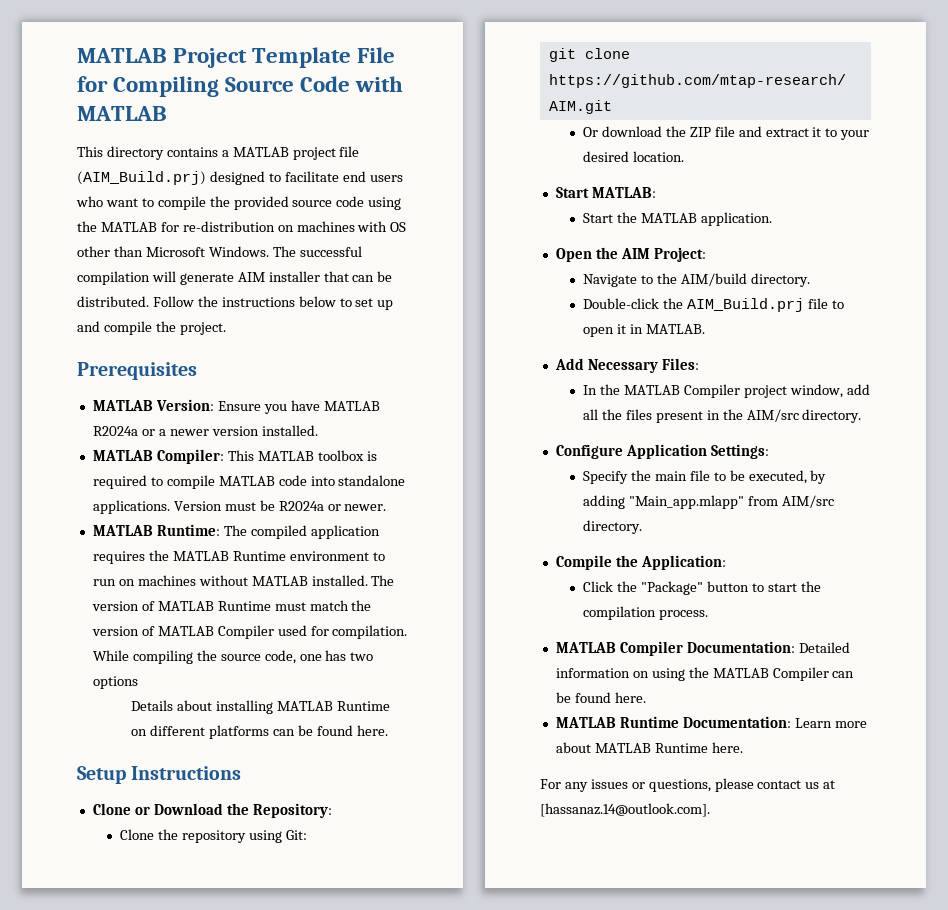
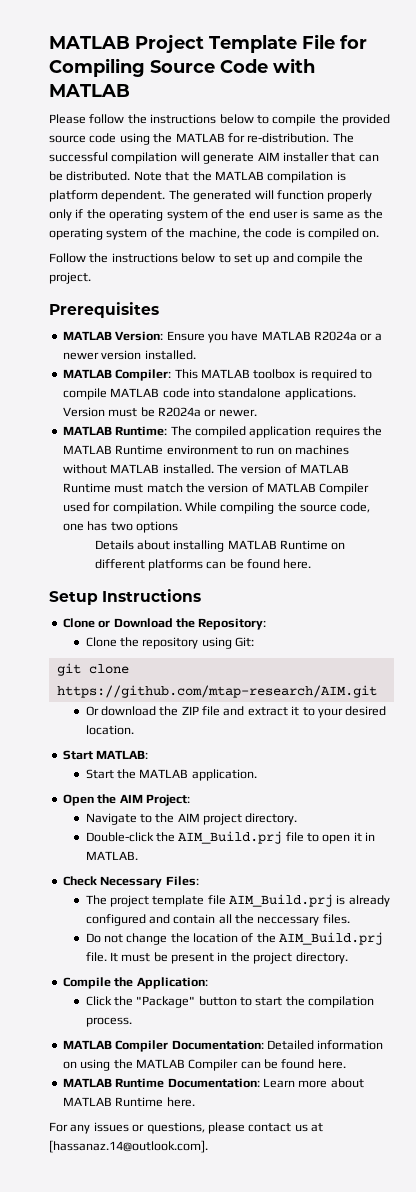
- This directory contains a MATLAB project file (AIM_Build.prj) designed to facilitate end users who want to compile the provided source code using the MATLAB for re-distribution on machines with OS other than Microsoft Windows.
+ Please follow the instructions below to compile the provided source code using the MATLAB for re-distribution.
- The successful compilation will generate AIM installer that can be distributed. Follow the instructions below to set up and compile the project.
+ The successful compilation will generate AIM installer that can be distributed. Note that the MATLAB compilation is platform dependent. The generated will function properly only if the operating system of the end user is same as the operating system of the machine, the code is compiled on.
+ Follow the instructions below to set up and compile the project.
- Navigate to the AIM/build directory.
+ Navigate to the AIM project directory.
- Add Necessary Files:
+ Check Necessary Files:
- In the MATLAB Compiler project window, add all the files present in the AIM/src directory.
- Configure Application Settings:
- Specify the main file to be executed, by adding "Main_app.mlapp" from AIM/src directory.
+ The project template file AIM_Build.prj is already configured and contain all the neccessary files.
+ Do not change the location of the AIM_Build.prj file. It must be present in the project directory.

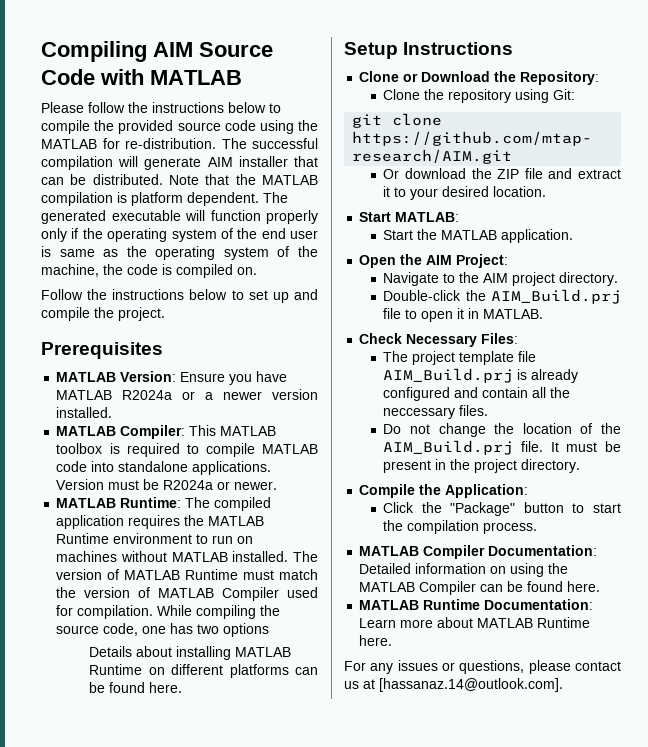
- MATLAB Project Template File for Compiling Source Code with MATLAB
+ Compiling AIM Source Code with MATLAB
- The generated will function properly only if the operating system of the end user is same as the operating system of the machine, the code is compiled on.
+ The generated executable will function properly only if the operating system of the end user is same as the operating system of the machine, the code is compiled on.

